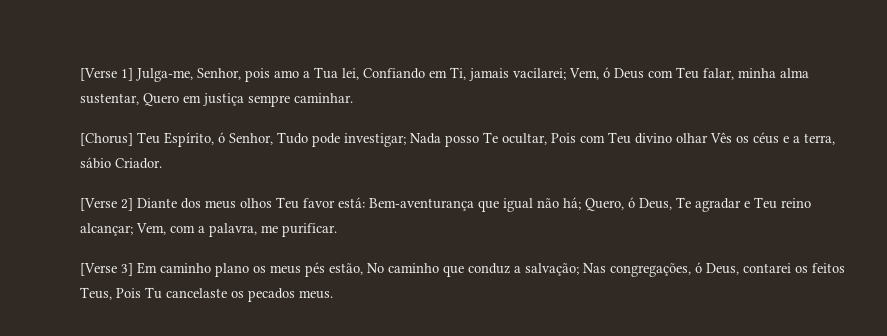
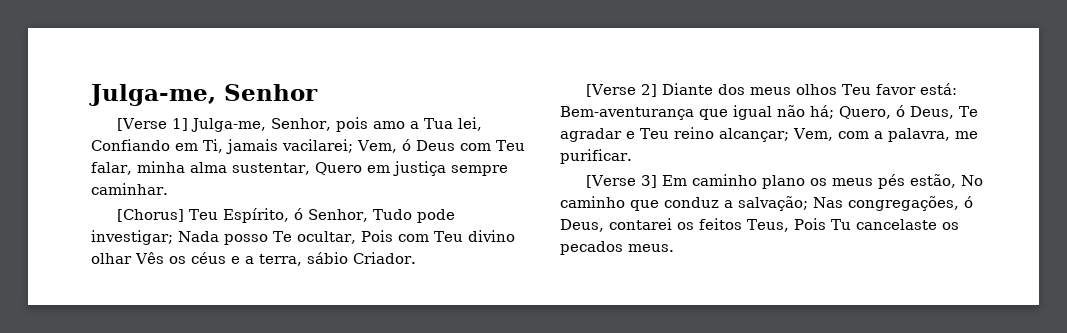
+ Julga-me, Senhor

